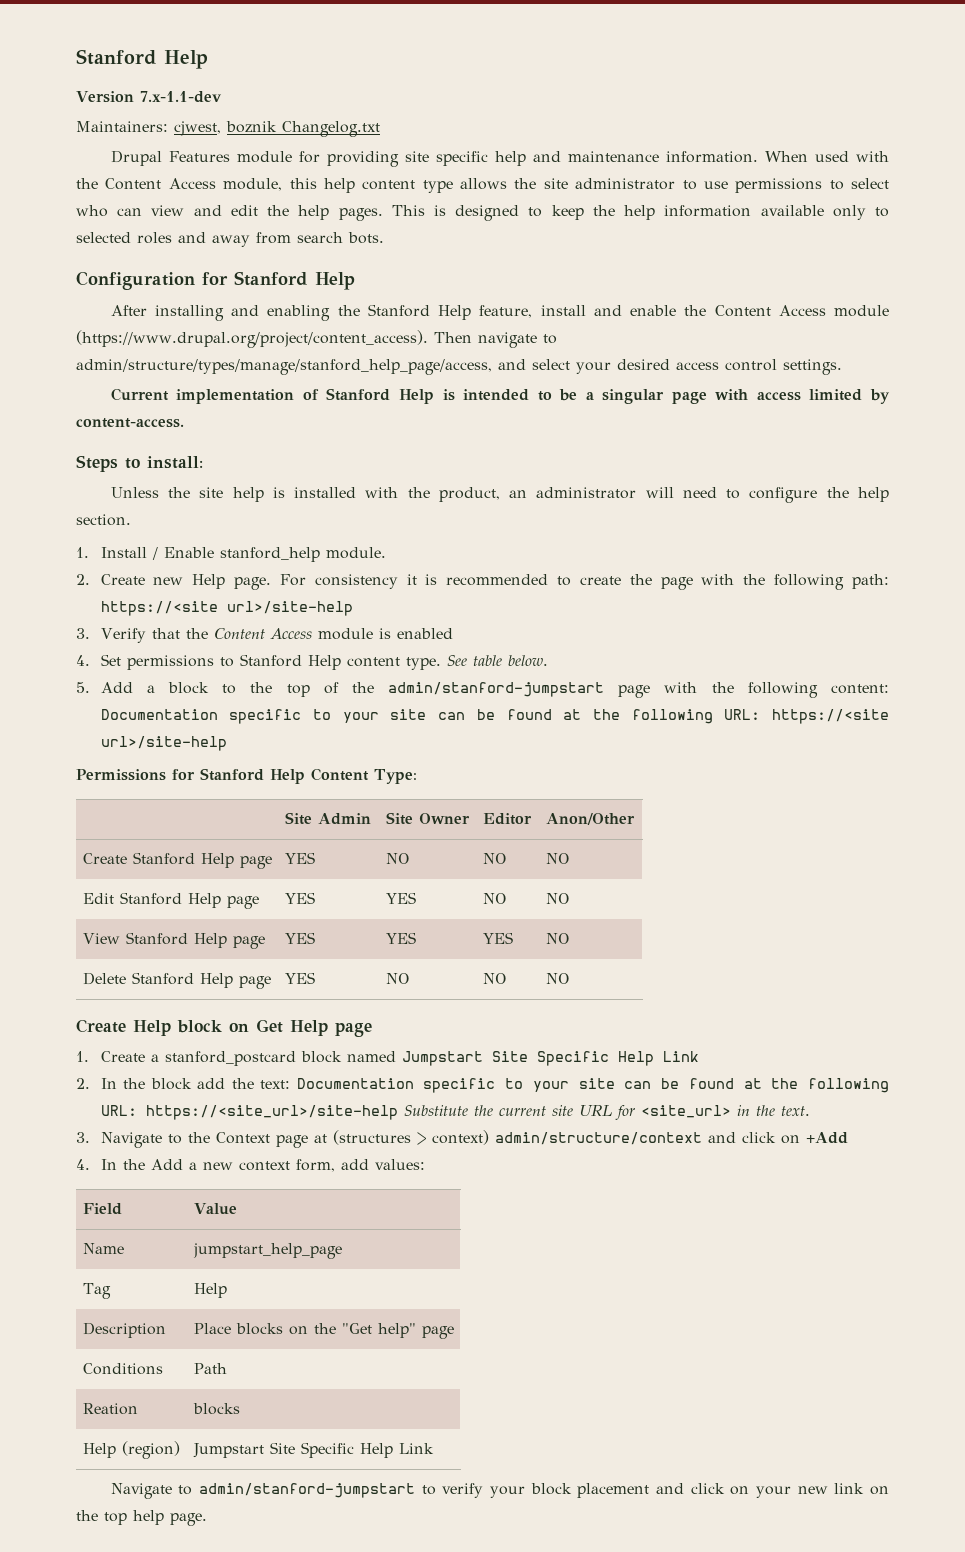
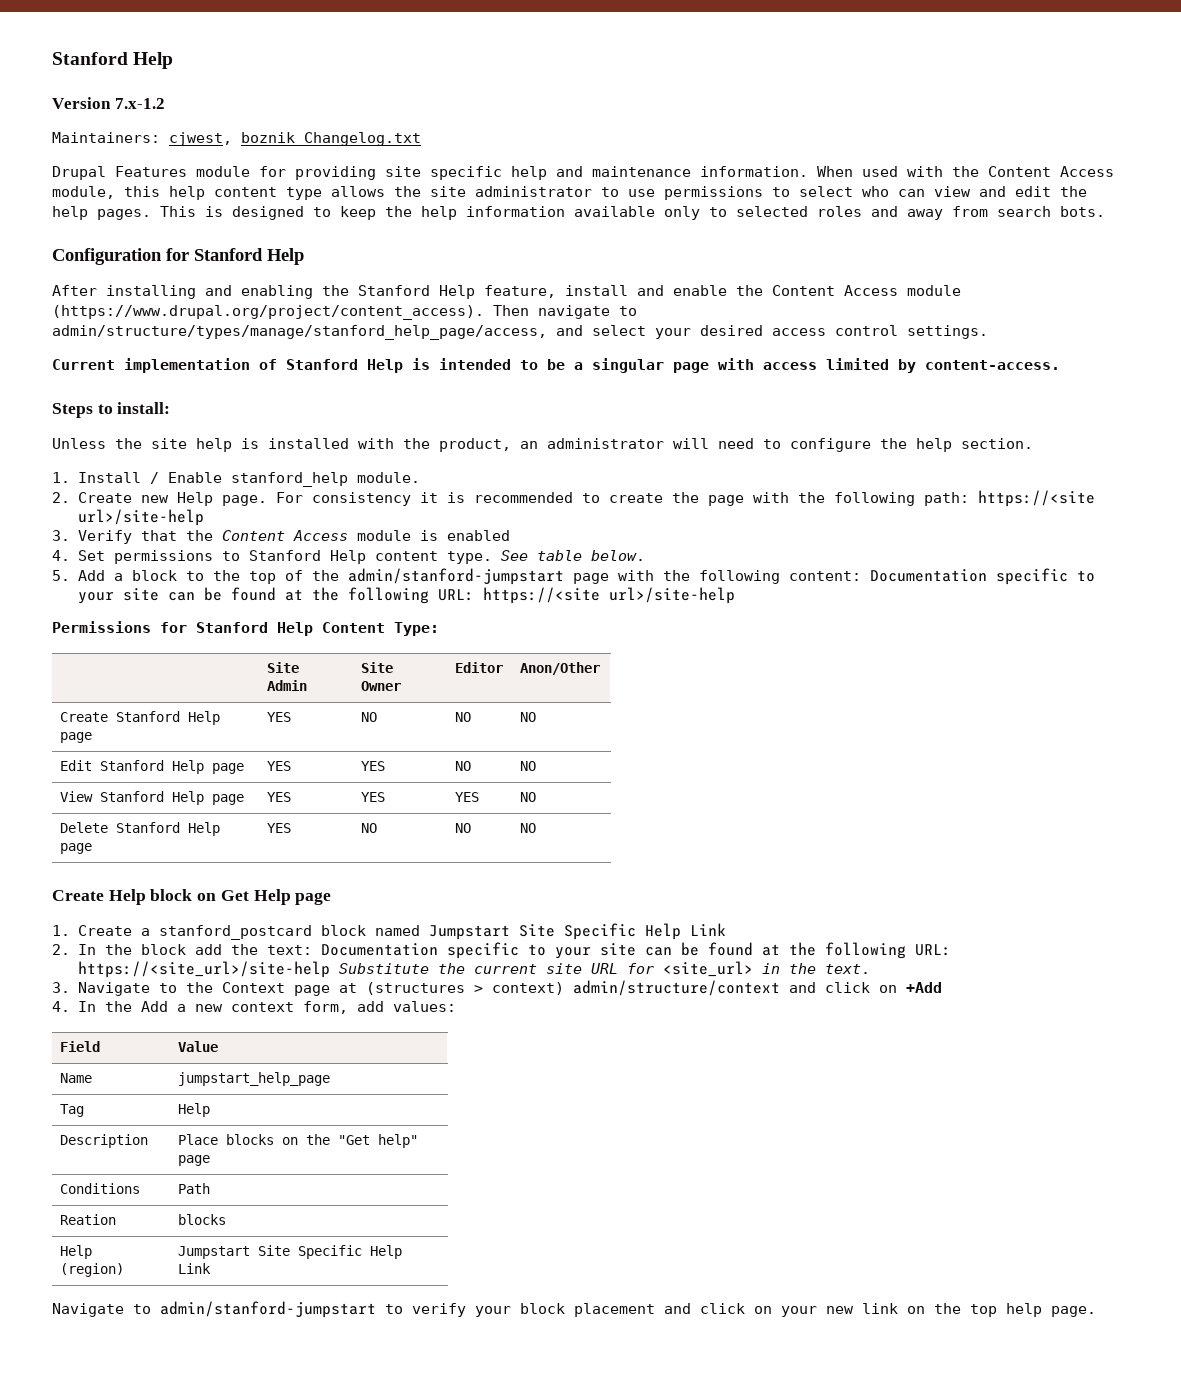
- Version 7.x-1.1-dev
+ Version 7.x-1.2

